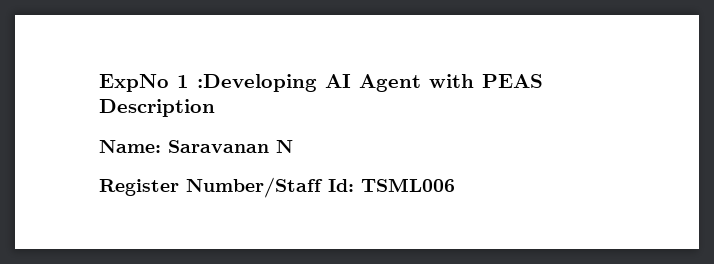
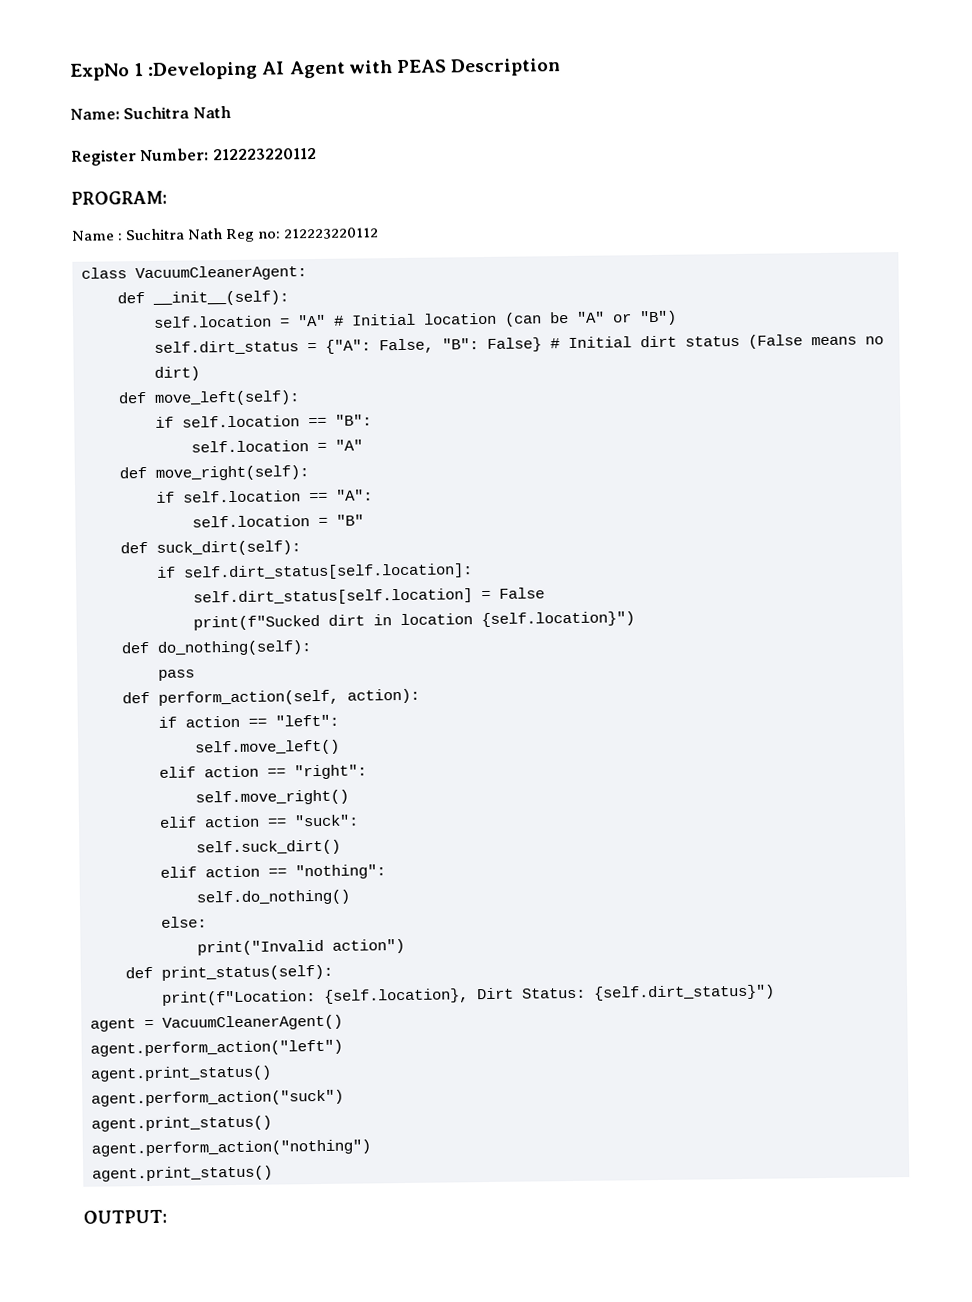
- Name: Saravanan N
+ Name: Suchitra Nath
- Register Number/Staff Id: TSML006
+ Register Number: 212223220112
+ PROGRAM:
+ Name : Suchitra Nath Reg no: 212223220112
+ class VacuumCleanerAgent:
+ def __init__(self):
+ self.location = "A" # Initial location (can be "A" or "B")
+ self.dirt_status = {"A": False, "B": False} # Initial dirt status (False means no dirt)
+ def move_left(self):
+ if self.location == "B":
+ self.location = "A"
+ def move_right(self):
+ if self.location == "A":
+ self.location = "B"
+ def suck_dirt(self):
+ if self.dirt_status[self.location]:
+ self.dirt_status[self.location] = False
+ print(f"Sucked dirt in location {self.location}")
+ def do_nothing(self):
+ pass
+ def perform_action(self, action):
+ if action == "left":
+ self.move_left()
+ elif action == "right":
+ self.move_right()
+ elif action == "suck":
+ self.suck_dirt()
+ elif action == "nothing":
+ self.do_nothing()
+ else:
+ print("Invalid action")
+ def print_status(self):
+ print(f"Location: {self.location}, Dirt Status: {self.dirt_status}")
+ agent = VacuumCleanerAgent()
+ agent.perform_action("left")
+ agent.print_status()
+ agent.perform_action("suck")
+ agent.print_status()
+ agent.perform_action("nothing")
+ agent.print_status()
+ OUTPUT:

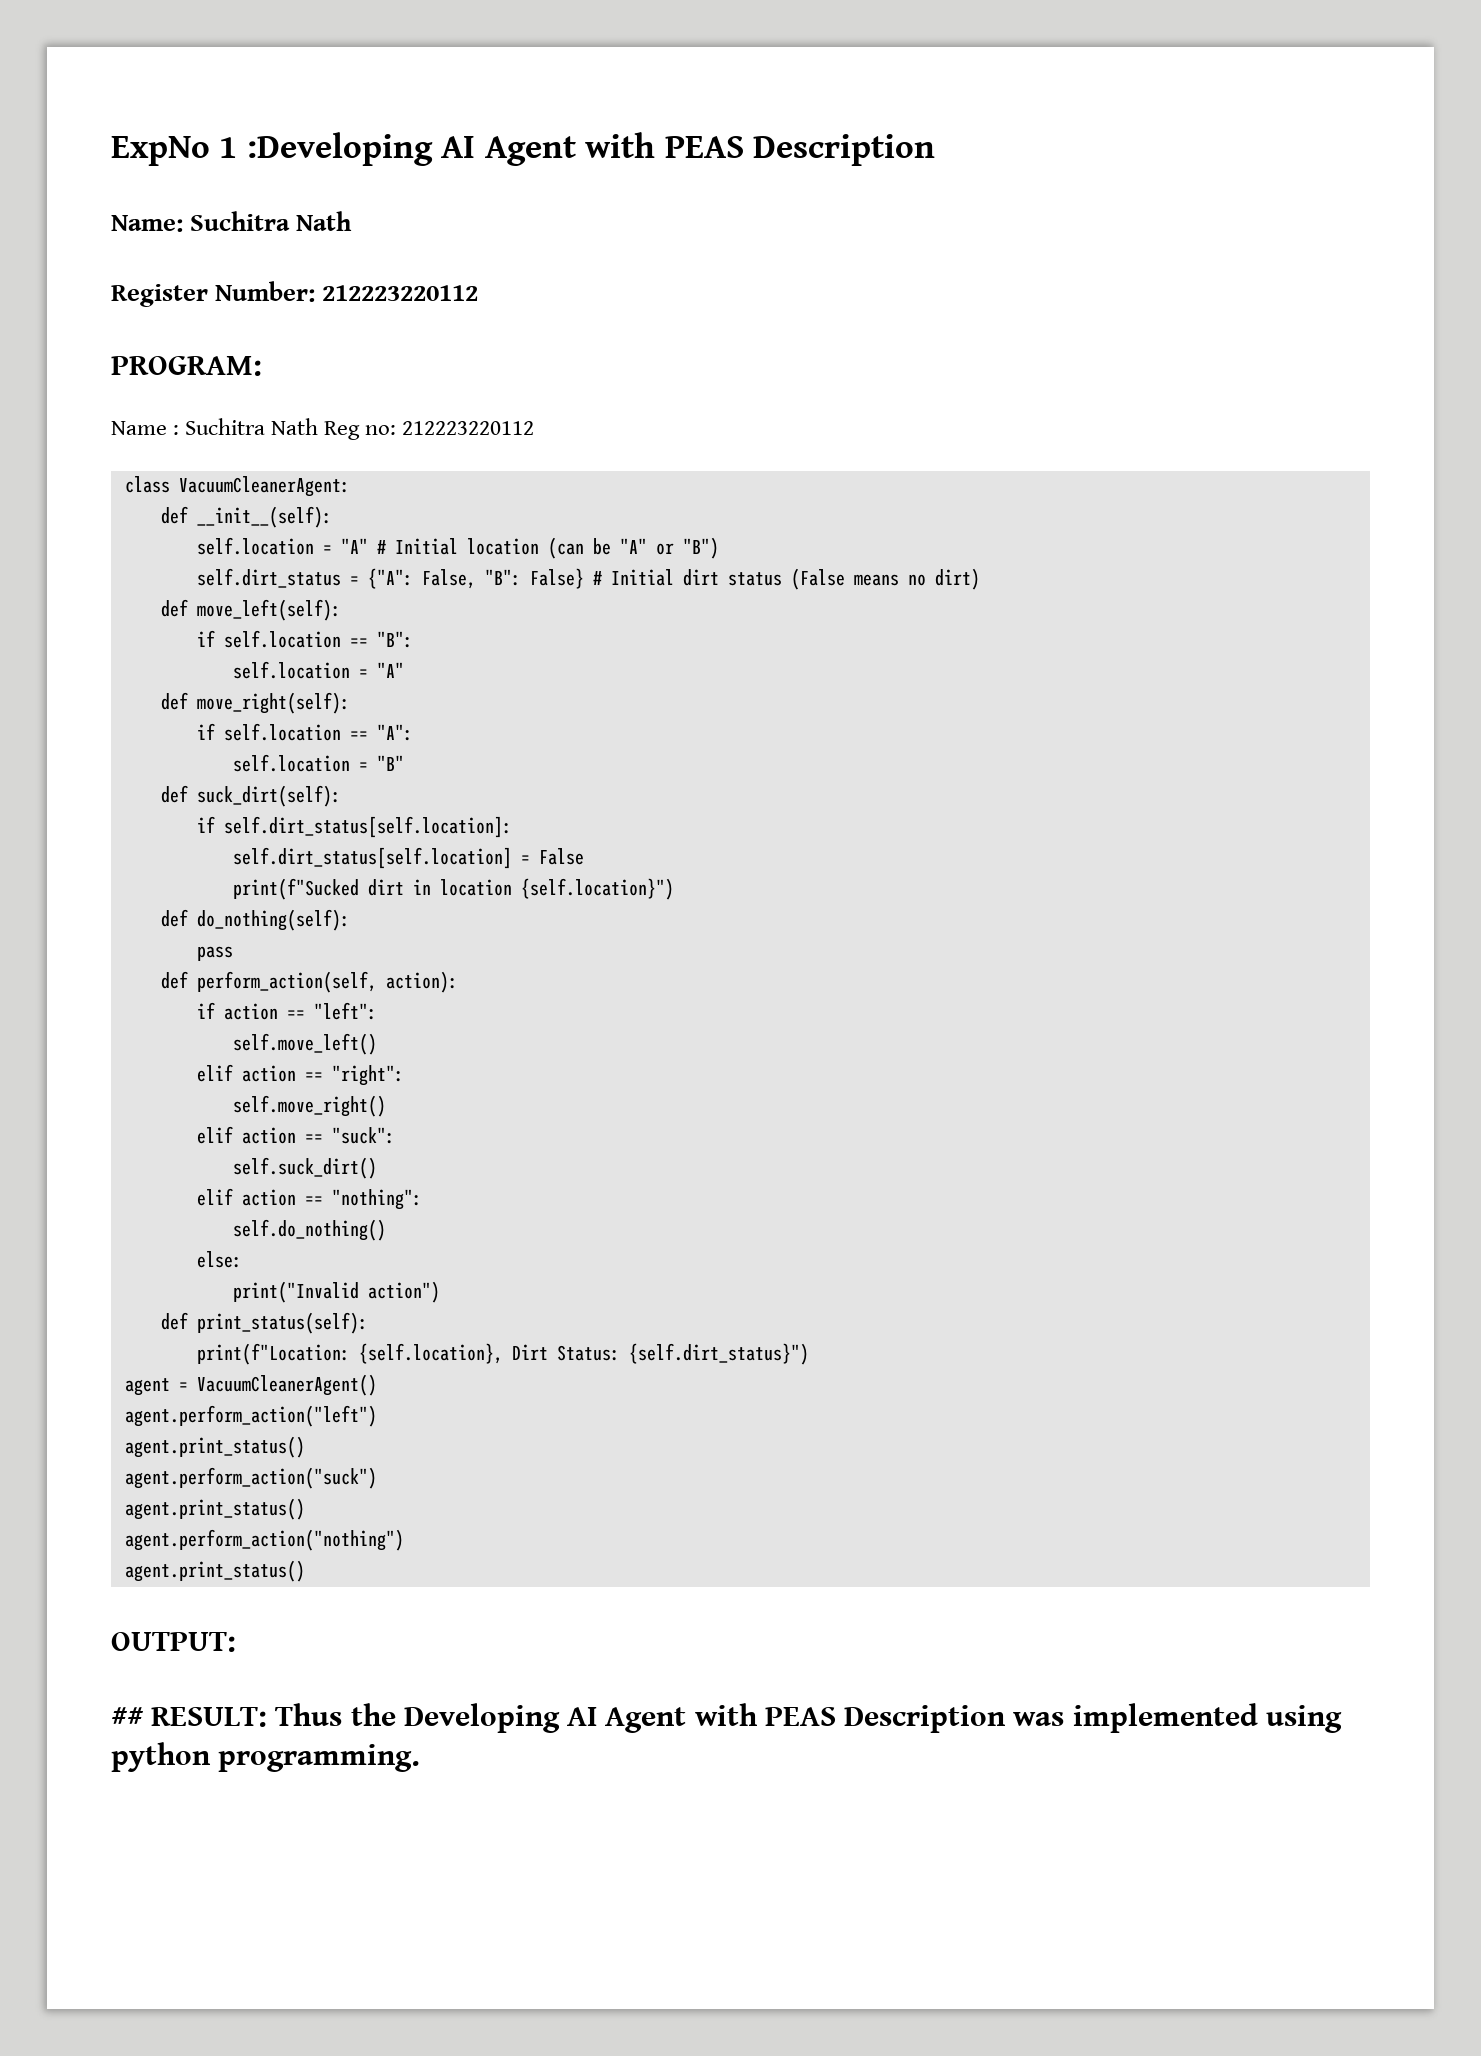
+ ## RESULT: Thus the Developing AI Agent with PEAS Description was implemented using python programming.

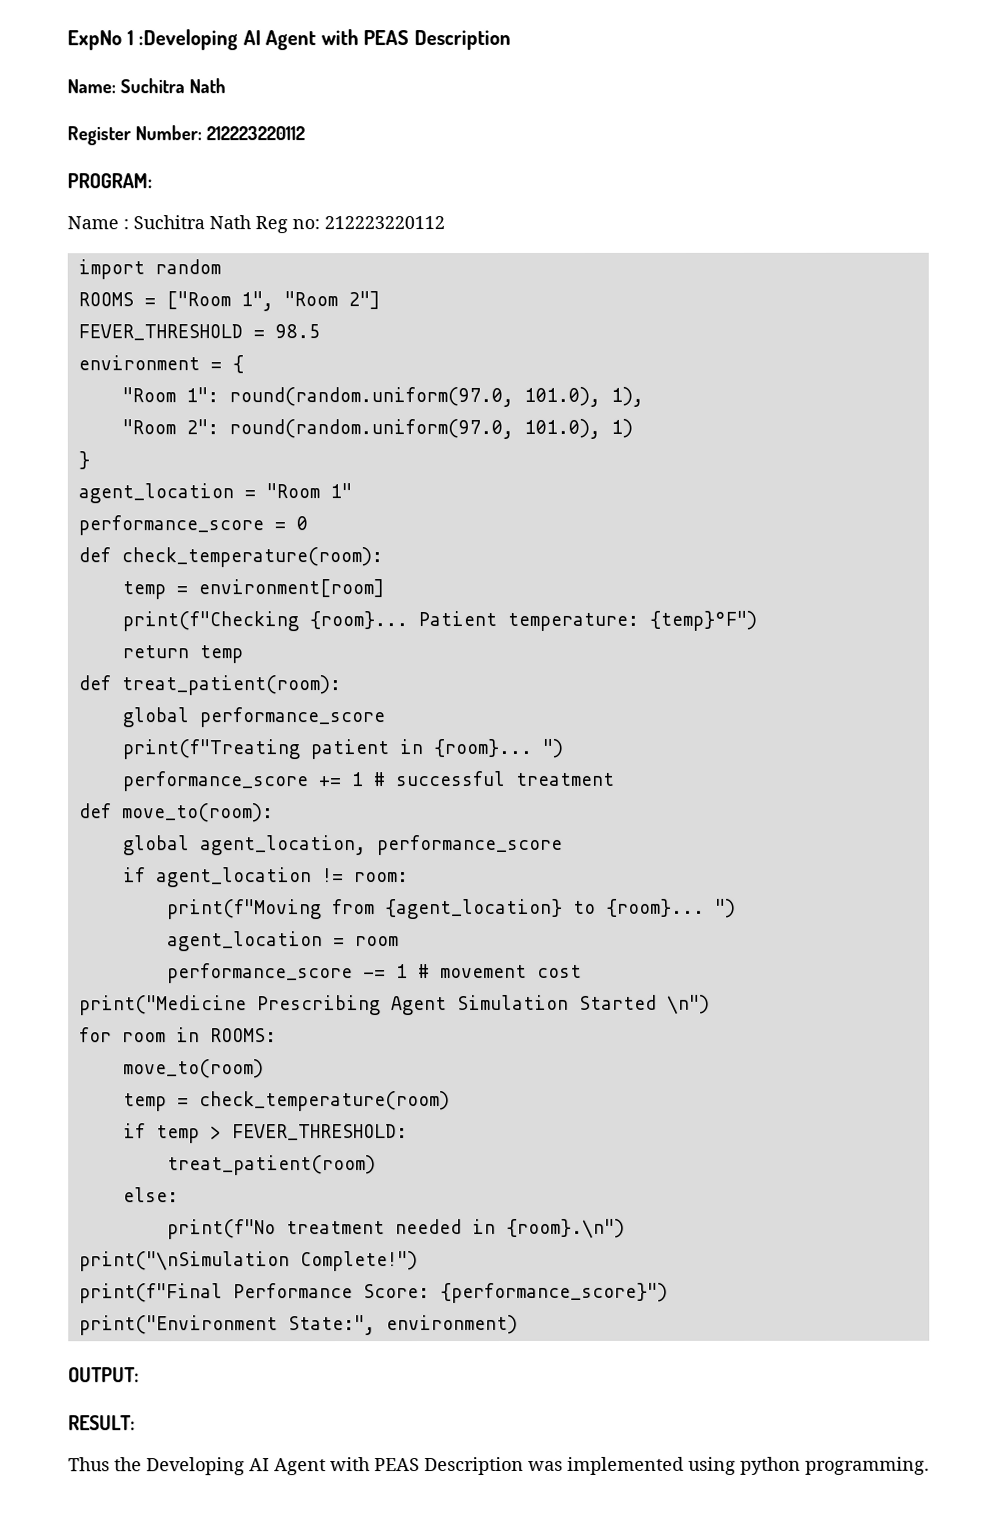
- class VacuumCleanerAgent:
- def __init__(self):
- self.location = "A" # Initial location (can be "A" or "B")
- self.dirt_status = {"A": False, "B": False} # Initial dirt status (False means no dirt)
- def move_left(self):
- if self.location == "B":
- self.location = "A"
- def move_right(self):
- if self.location == "A":
- self.location = "B"
- def suck_dirt(self):
- if self.dirt_status[self.location]:
- self.dirt_status[self.location] = False
- print(f"Sucked dirt in location {self.location}")
- def do_nothing(self):
- pass
- def perform_action(self, action):
- if action == "left":
- self.move_left()
- elif action == "right":
- self.move_right()
- elif action == "suck":
- self.suck_dirt()
- elif action == "nothing":
- self.do_nothing()
+ import random
+ ROOMS = ["Room 1", "Room 2"]
+ FEVER_THRESHOLD = 98.5
+ environment = {
+ "Room 1": round(random.uniform(97.0, 101.0), 1),
+ "Room 2": round(random.uniform(97.0, 101.0), 1)
+ }
+ agent_location = "Room 1"
+ performance_score = 0
+ def check_temperature(room):
+ temp = environment[room]
+ print(f"Checking {room}... Patient temperature: {temp}°F")
+ return temp
+ def treat_patient(room):
+ global performance_score
+ print(f"Treating patient in {room}... ")
+ performance_score += 1 # successful treatment
+ def move_to(room):
+ global agent_location, performance_score
+ if agent_location != room:
+ print(f"Moving from {agent_location} to {room}... ")
+ agent_location = room
+ performance_score -= 1 # movement cost
+ print("Medicine Prescribing Agent Simulation Started \n")
+ for room in ROOMS:
+ move_to(room)
+ temp = check_temperature(room)
+ if temp > FEVER_THRESHOLD:
+ treat_patient(room)
  else:
- print("Invalid action")
- def print_status(self):
- print(f"Location: {self.location}, Dirt Status: {self.dirt_status}")
- agent = VacuumCleanerAgent()
- agent.perform_action("left")
- agent.print_status()
- agent.perform_action("suck")
- agent.print_status()
- agent.perform_action("nothing")
- agent.print_status()
+ print(f"No treatment needed in {room}.\n")
+ print("\nSimulation Complete!")
+ print(f"Final Performance Score: {performance_score}")
+ print("Environment State:", environment)
- ## RESULT: Thus the Developing AI Agent with PEAS Description was implemented using python programming.
+ RESULT:
+ Thus the Developing AI Agent with PEAS Description was implemented using python programming.

